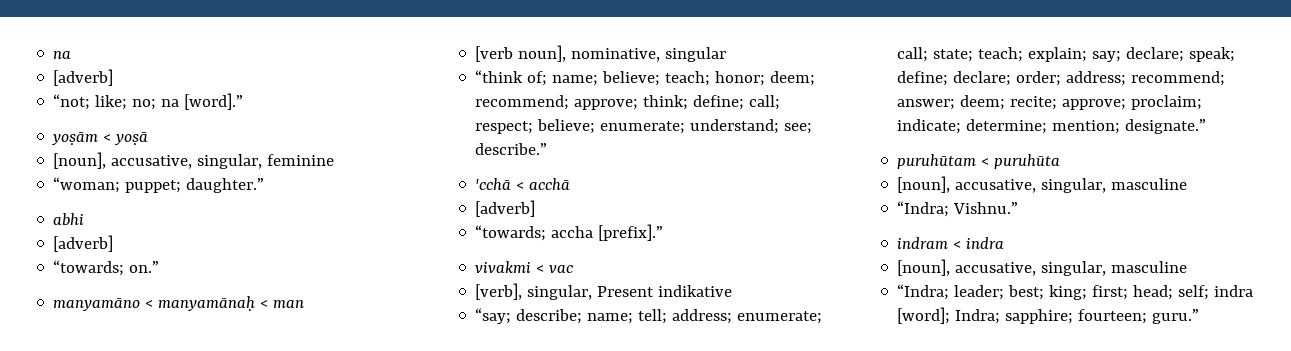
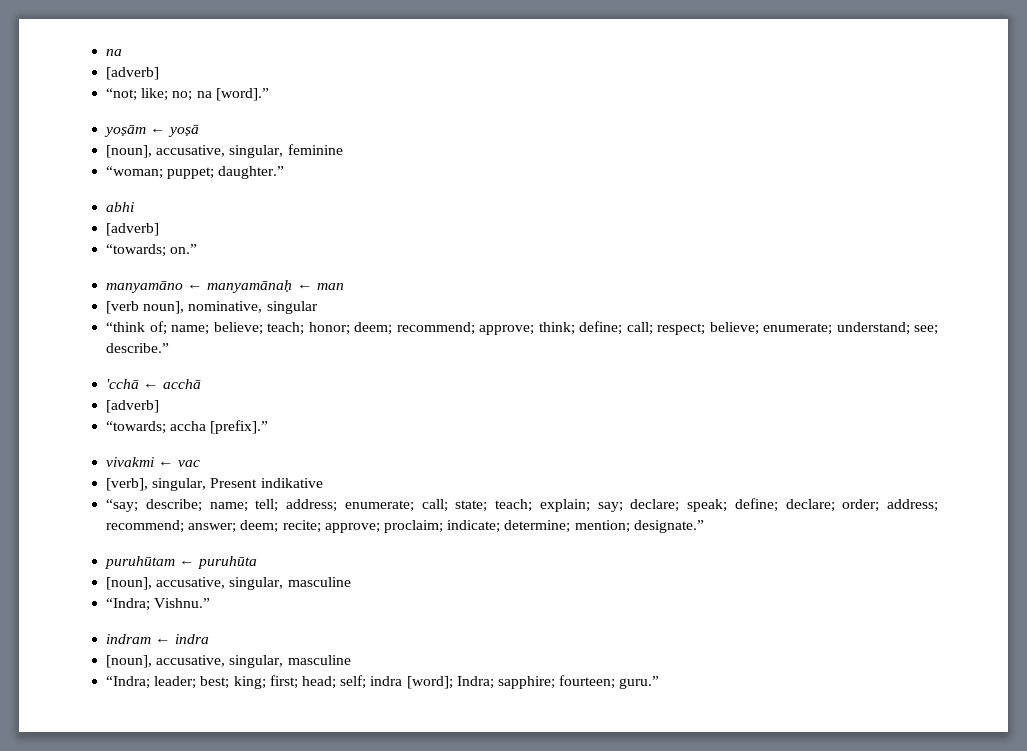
- yoṣām < yoṣā
+ yoṣām ← yoṣā
- manyamāno < manyamānaḥ < man
+ manyamāno ← manyamānaḥ ← man
- 'cchā < acchā
+ 'cchā ← acchā
- vivakmi < vac
+ vivakmi ← vac
- puruhūtam < puruhūta
+ puruhūtam ← puruhūta
- indram < indra
+ indram ← indra

